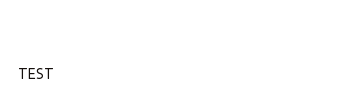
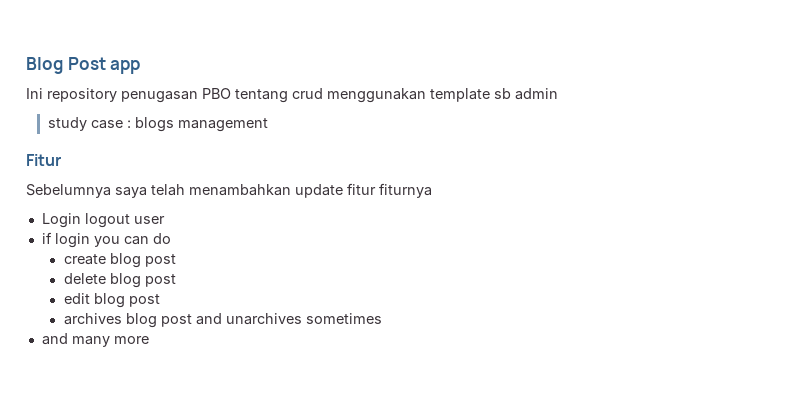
- TEST
+ Blog Post app
+ Ini repository penugasan PBO tentang crud menggunakan template sb admin
+ study case : blogs management
+ Fitur
+ Sebelumnya saya telah menambahkan update fitur fiturnya
+ Login logout user
+ if login you can do
+ create blog post
+ delete blog post
+ edit blog post
+ archives blog post and unarchives sometimes
+ and many more

